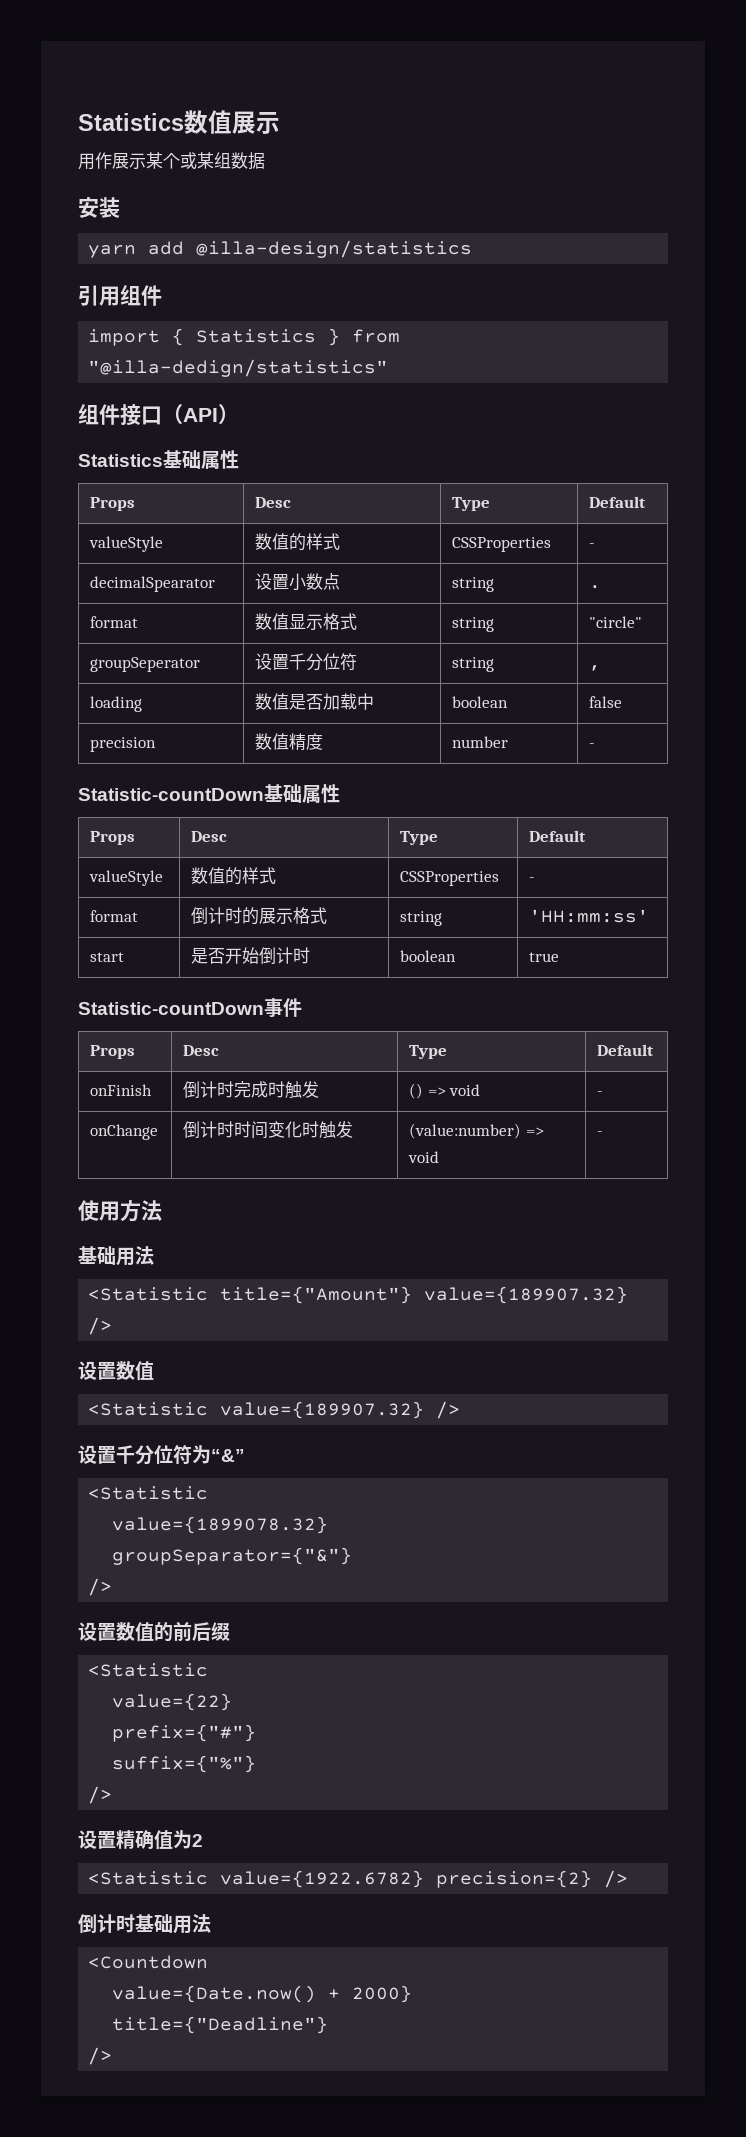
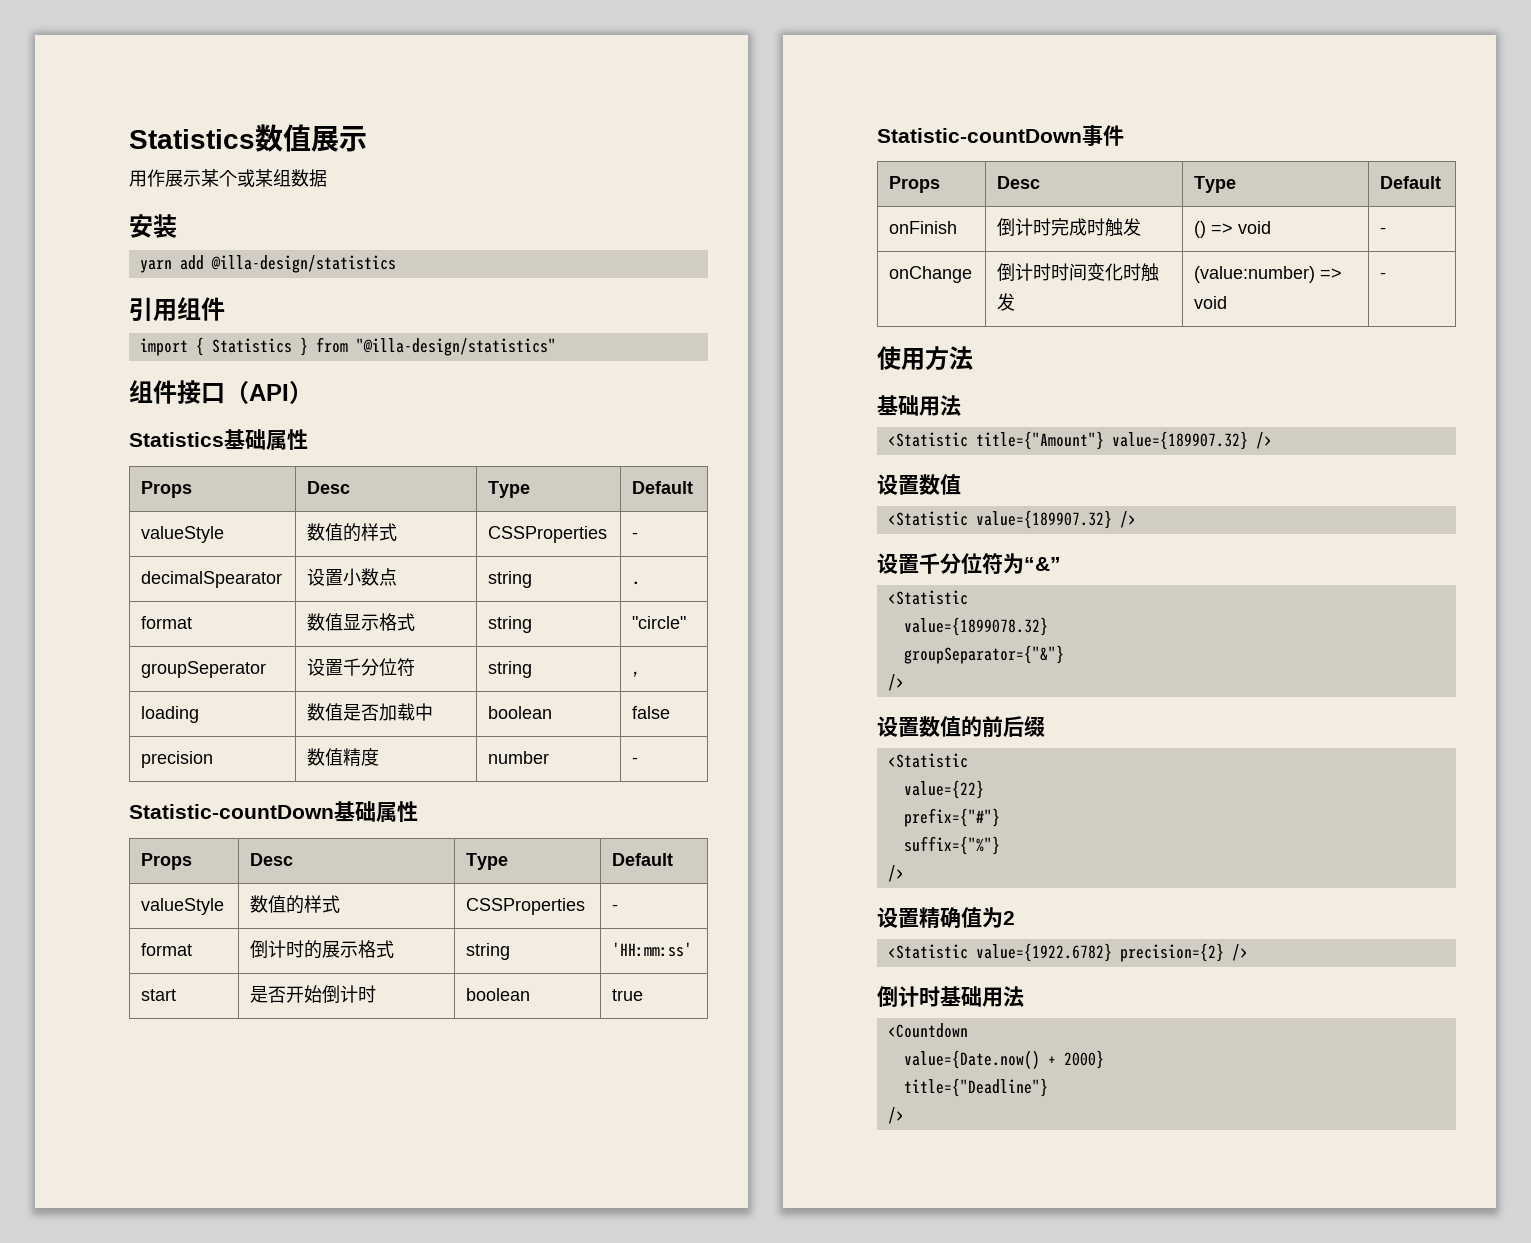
- import { Statistics } from "@illa-dedign/statistics"
+ import { Statistics } from "@illa-design/statistics"

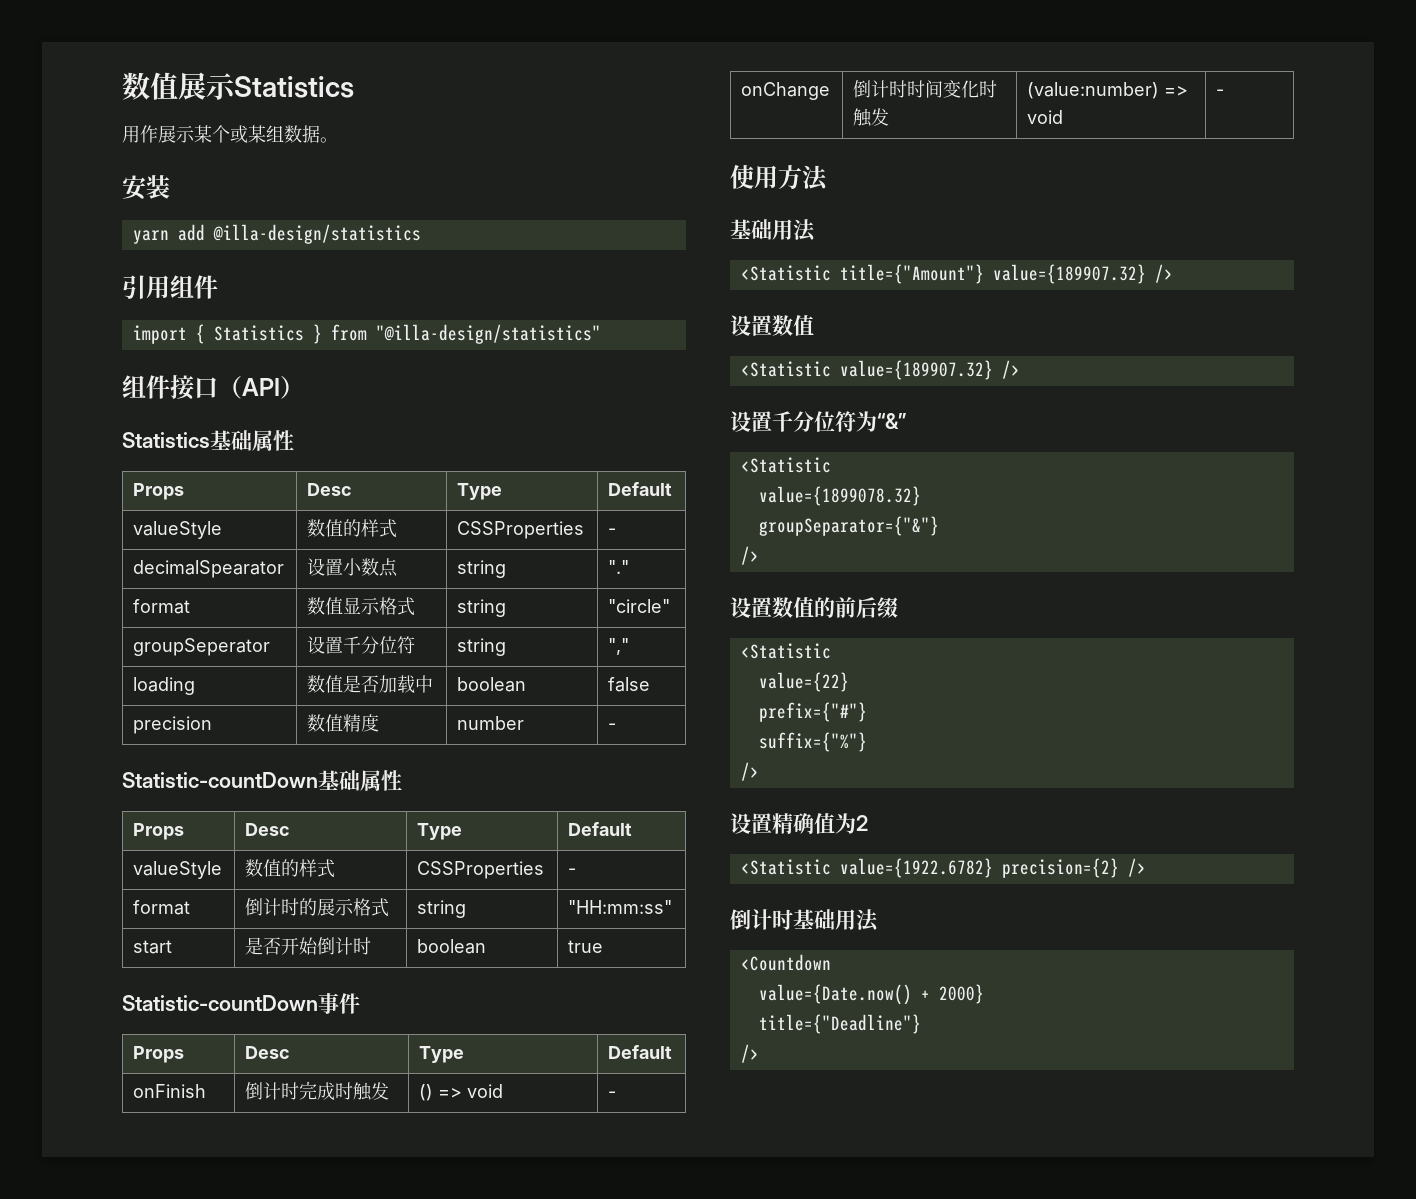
- Statistics数值展示
+ 数值展示Statistics
- 用作展示某个或某组数据
+ 用作展示某个或某组数据。
- decimalSpearator | 设置小数点 | string | .
+ decimalSpearator | 设置小数点 | string | "."
- groupSeperator | 设置千分位符 | string | ,
+ groupSeperator | 设置千分位符 | string | ","
- format | 倒计时的展示格式 | string | 'HH:mm:ss'
+ format | 倒计时的展示格式 | string | "HH:mm:ss"

